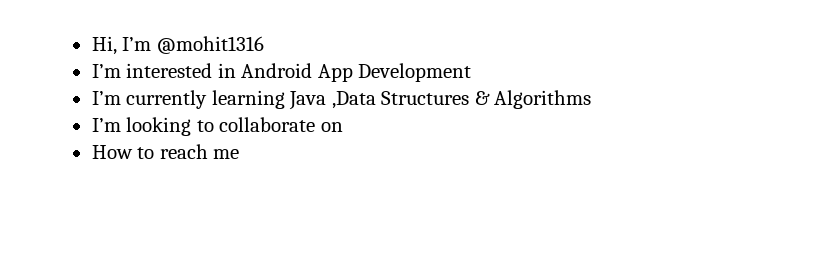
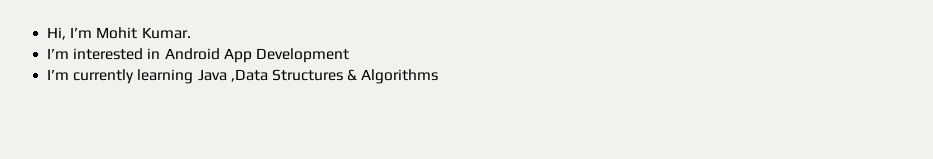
- Hi, I’m @mohit1316
+ Hi, I’m Mohit Kumar.
- I’m looking to collaborate on
- How to reach me

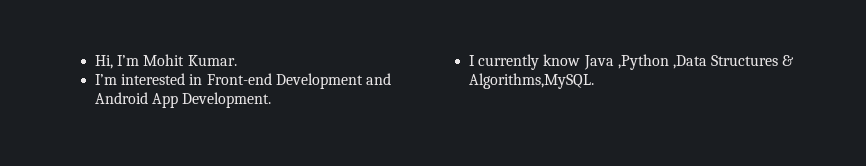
- I’m interested in Android App Development
- I’m currently learning Java ,Data Structures & Algorithms
+ I’m interested in Front-end Development and Android App Development.
+ I currently know Java ,Python ,Data Structures & Algorithms,MySQL.

